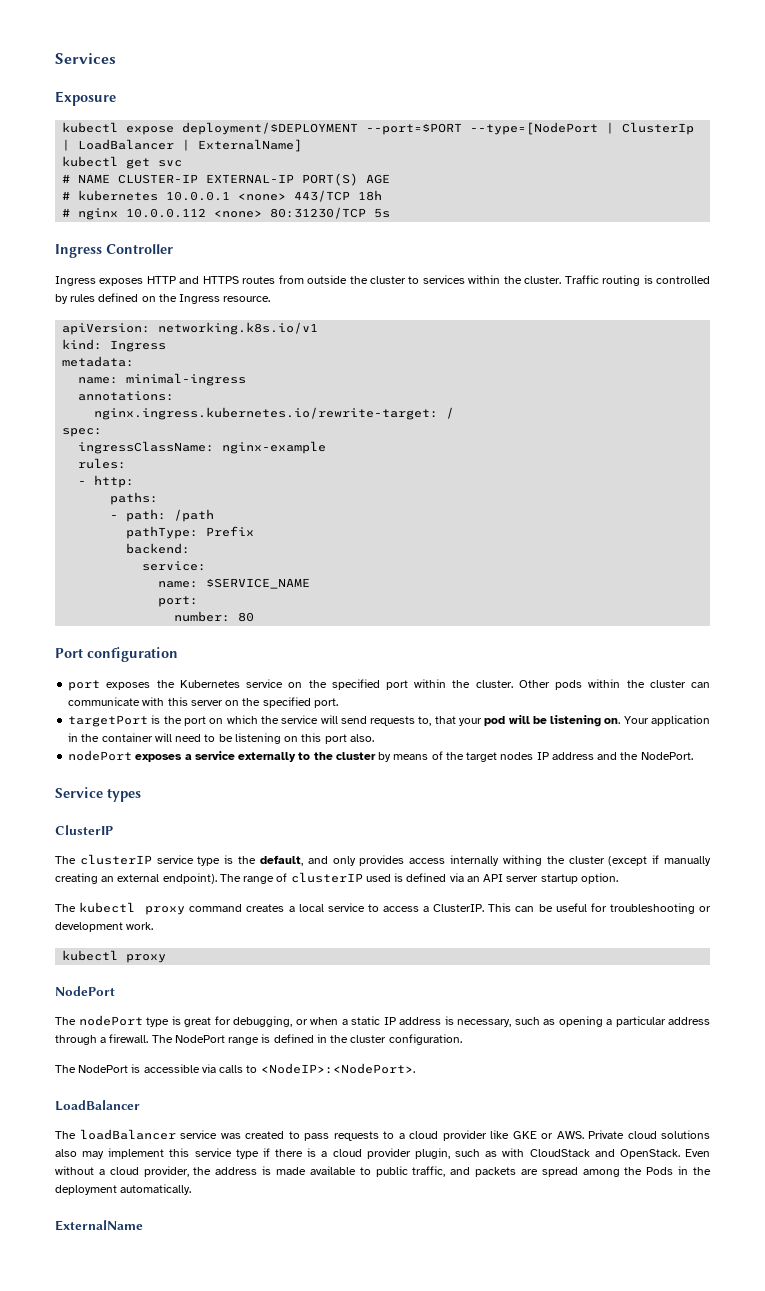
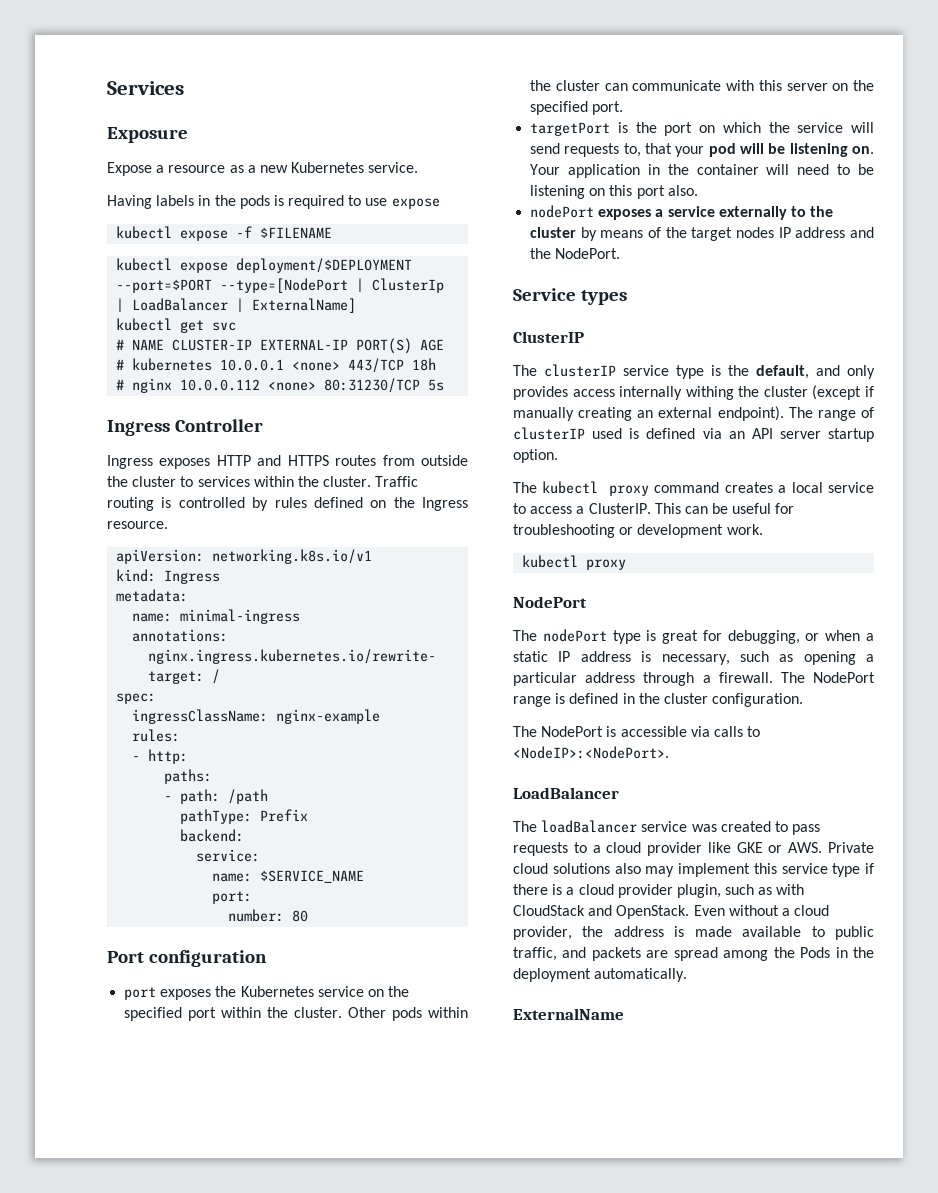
+ Expose a resource as a new Kubernetes service.
+ Having labels in the pods is required to use expose
+ kubectl expose -f $FILENAME

